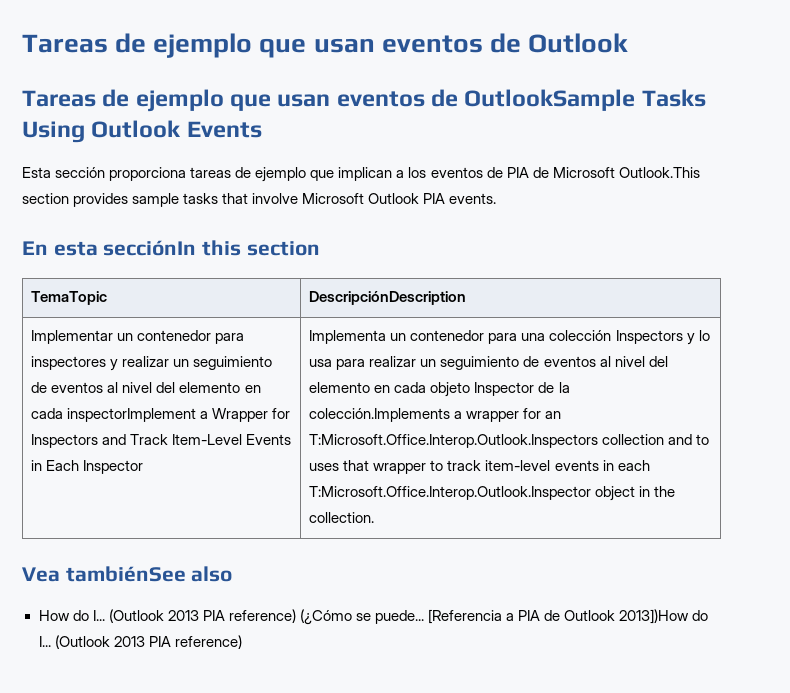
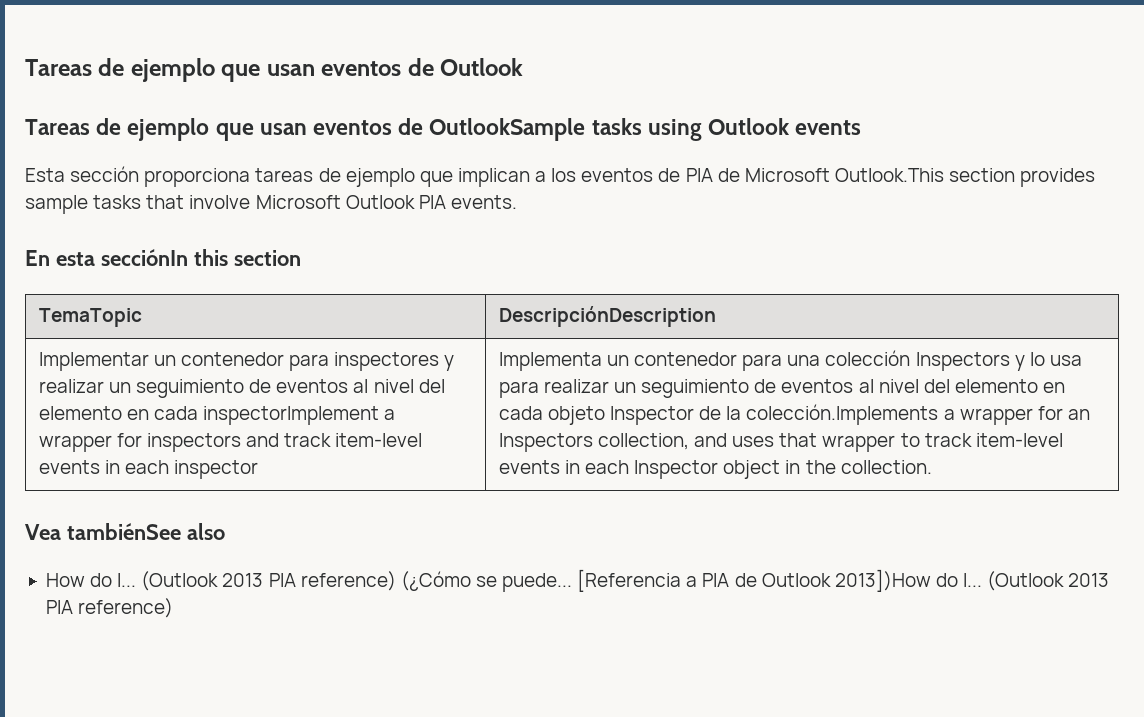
- Tareas de ejemplo que usan eventos de OutlookSample Tasks Using Outlook Events
+ Tareas de ejemplo que usan eventos de OutlookSample tasks using Outlook events
- Implementar un contenedor para inspectores y realizar un seguimiento de eventos al nivel del elemento en cada inspectorImplement a Wrapper for Inspectors and Track Item-Level Events in Each Inspector
+ Implementar un contenedor para inspectores y realizar un seguimiento de eventos al nivel del elemento en cada inspectorImplement a wrapper for inspectors and track item-level events in each inspector
- Implementa un contenedor para una colección Inspectors y lo usa para realizar un seguimiento de eventos al nivel del elemento en cada objeto Inspector de la colección.Implements a wrapper for an T:Microsoft.Office.Interop.Outlook.Inspectors collection and to uses that wrapper to track item-level events in each T:Microsoft.Office.Interop.Outlook.Inspector object in the collection.
+ Implementa un contenedor para una colección Inspectors y lo usa para realizar un seguimiento de eventos al nivel del elemento en cada objeto Inspector de la colección.Implements a wrapper for an Inspectors collection, and uses that wrapper to track item-level events in each Inspector object in the collection.

